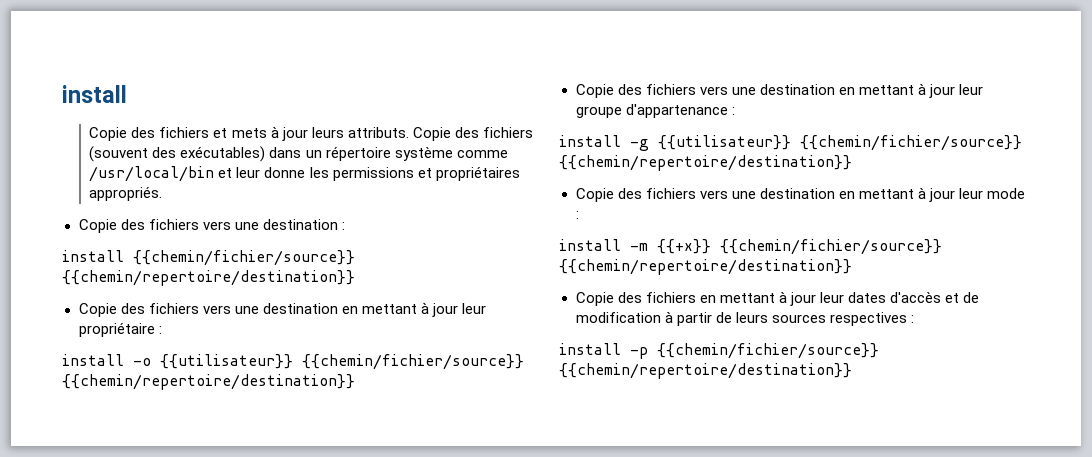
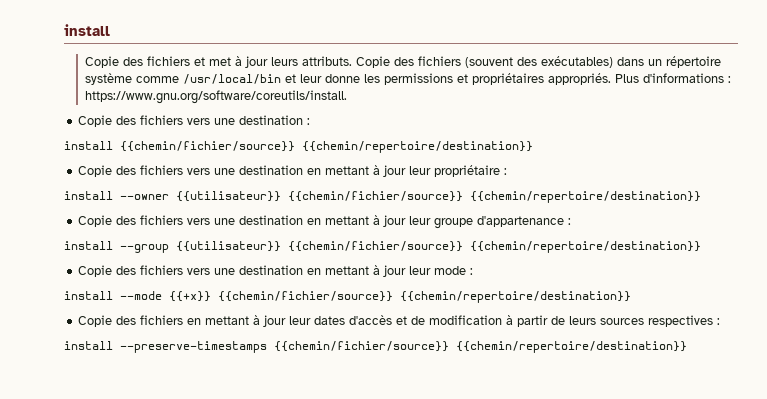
- Copie des fichiers et mets à jour leurs attributs.
+ Copie des fichiers et met à jour leurs attributs.
+ Plus d'informations : https://www.gnu.org/software/coreutils/install.
- install -o {{utilisateur}} {{chemin/fichier/source}} {{chemin/repertoire/destination}}
+ install --owner {{utilisateur}} {{chemin/fichier/source}} {{chemin/repertoire/destination}}
- install -g {{utilisateur}} {{chemin/fichier/source}} {{chemin/repertoire/destination}}
+ install --group {{utilisateur}} {{chemin/fichier/source}} {{chemin/repertoire/destination}}
- install -m {{+x}} {{chemin/fichier/source}} {{chemin/repertoire/destination}}
+ install --mode {{+x}} {{chemin/fichier/source}} {{chemin/repertoire/destination}}
- install -p {{chemin/fichier/source}} {{chemin/repertoire/destination}}
+ install --preserve-timestamps {{chemin/fichier/source}} {{chemin/repertoire/destination}}

